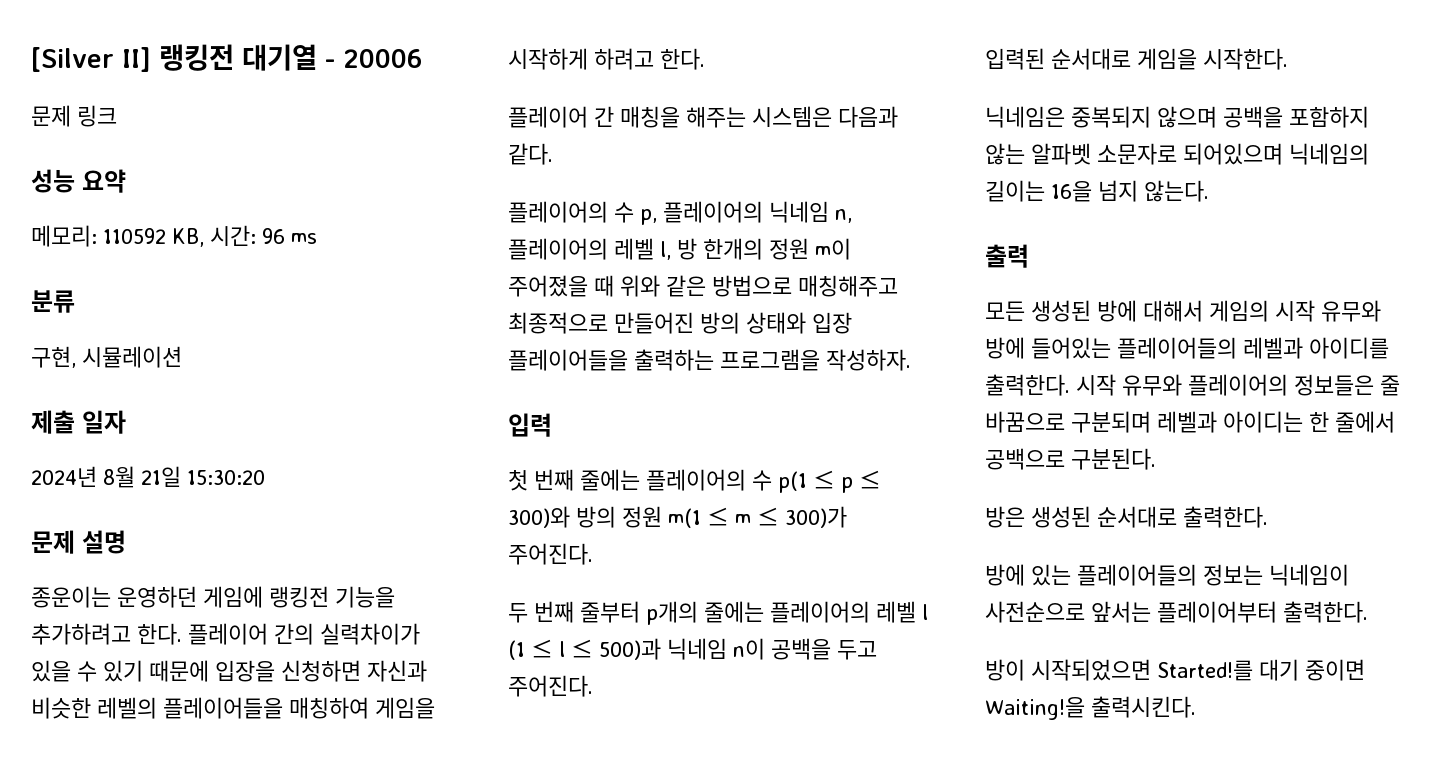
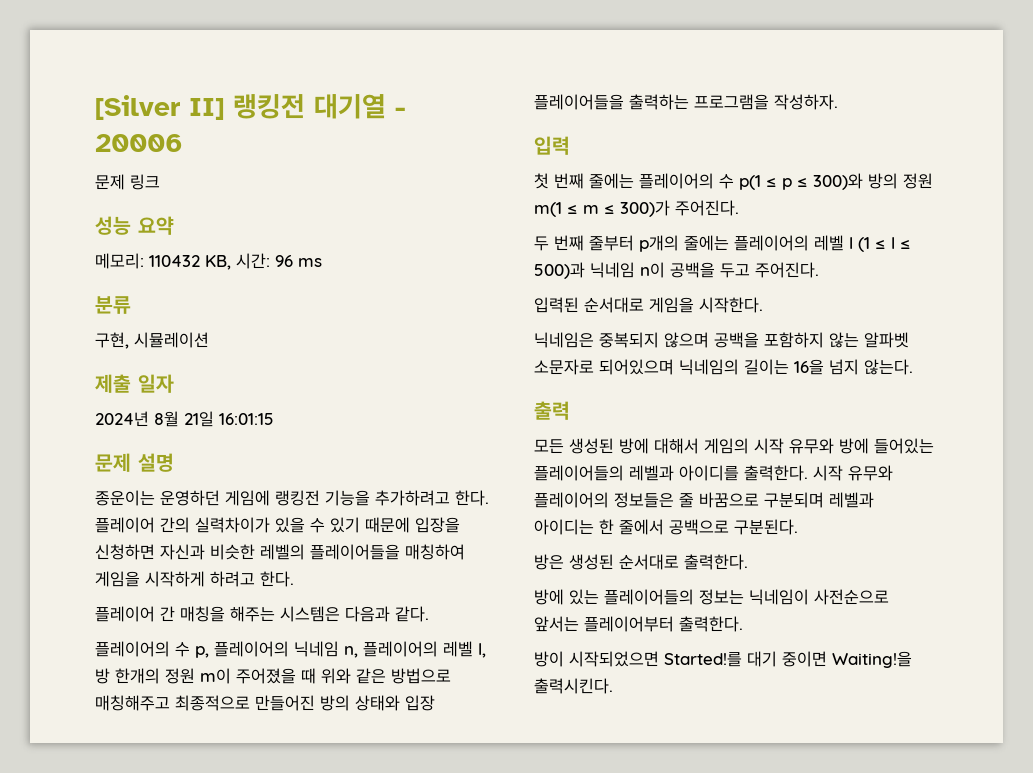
- 메모리: 110592 KB, 시간: 96 ms
+ 메모리: 110432 KB, 시간: 96 ms
- 2024년 8월 21일 15:30:20
+ 2024년 8월 21일 16:01:15

